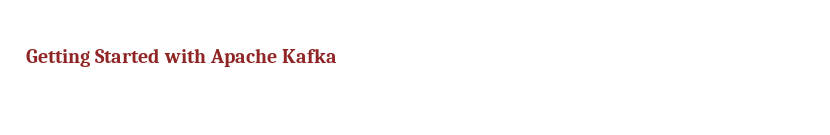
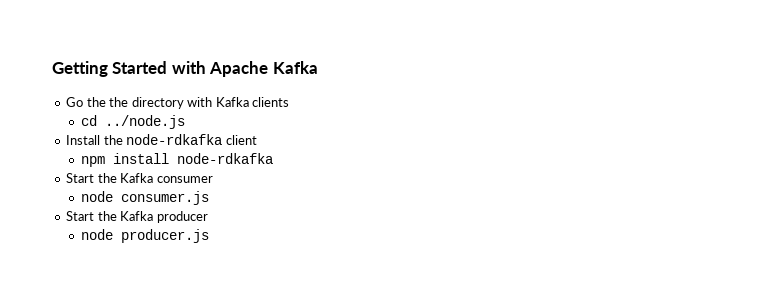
+ Go the the directory with Kafka clients
+ cd ../node.js
+ Install the node-rdkafka client
+ npm install node-rdkafka
+ Start the Kafka consumer
+ node consumer.js
+ Start the Kafka producer
+ node producer.js

